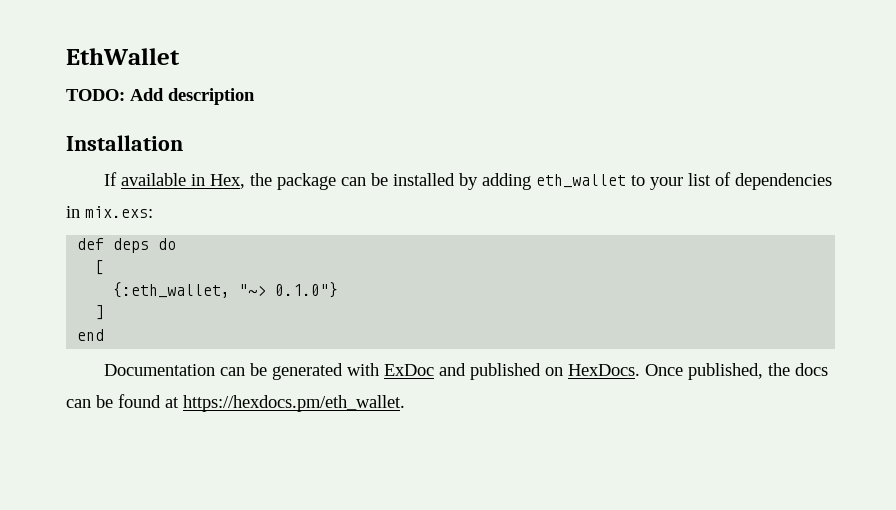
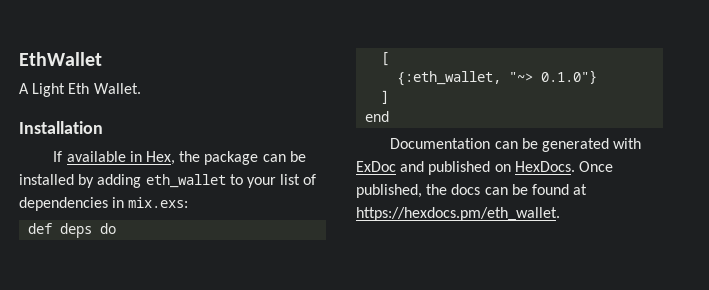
- TODO: Add description
+ A Light Eth Wallet.

